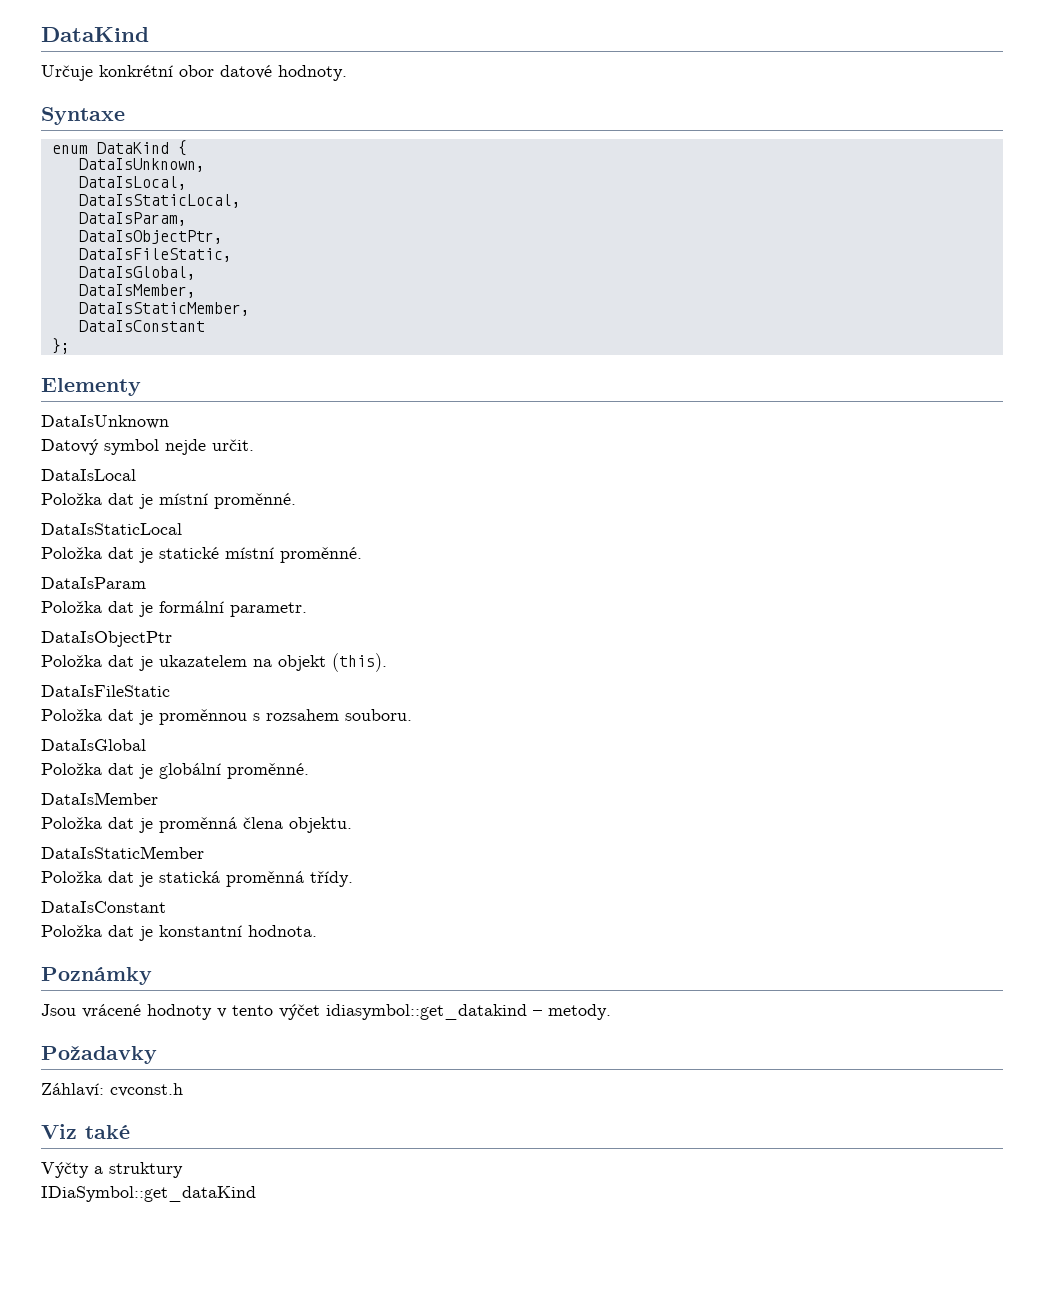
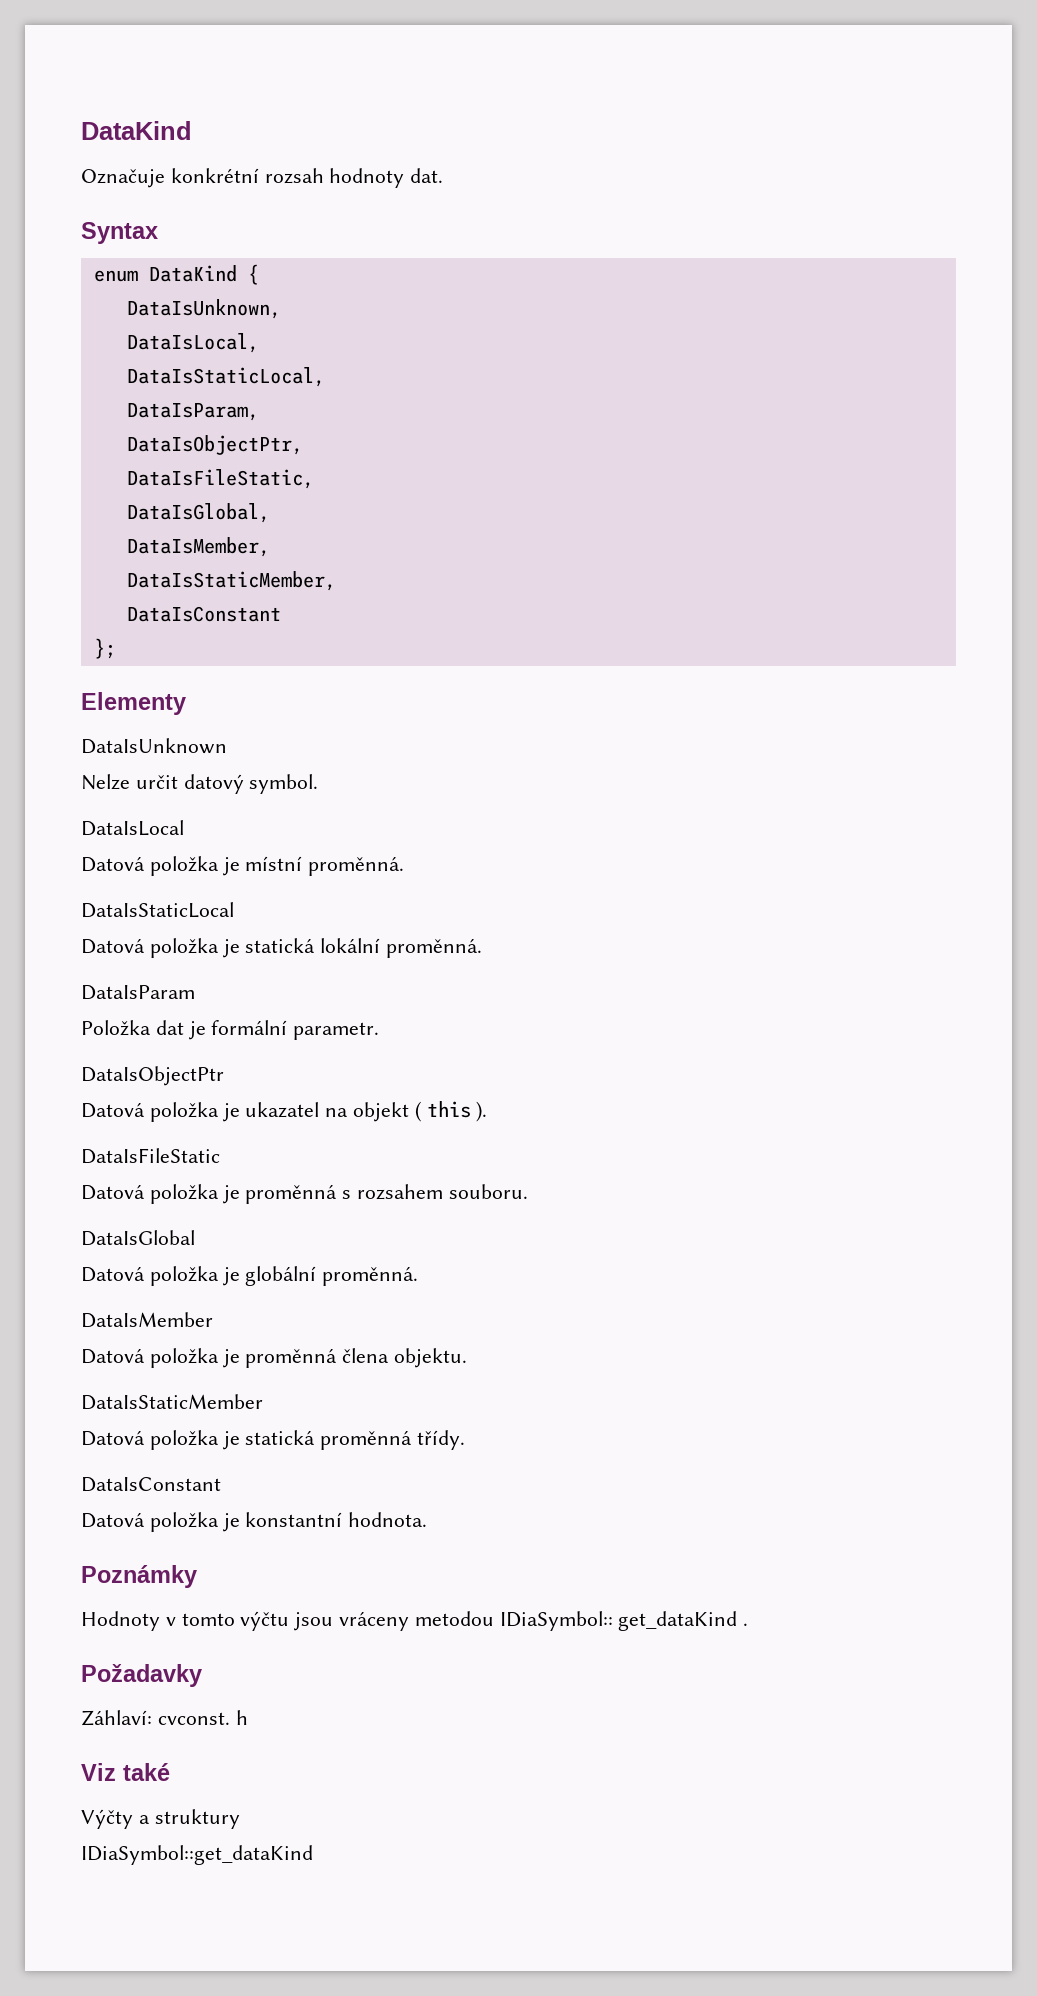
- Určuje konkrétní obor datové hodnoty.
- Syntaxe
+ Označuje konkrétní rozsah hodnoty dat.
+ Syntax
- Datový symbol nejde určit.
+ Nelze určit datový symbol.
- Položka dat je místní proměnné.
+ Datová položka je místní proměnná.
- Položka dat je statické místní proměnné.
+ Datová položka je statická lokální proměnná.
- Položka dat je ukazatelem na objekt (this).
+ Datová položka je ukazatel na objekt ( this ).
  DataIsFileStatic
- Položka dat je proměnnou s rozsahem souboru.
+ Datová položka je proměnná s rozsahem souboru.
- Položka dat je globální proměnné.
+ Datová položka je globální proměnná.
- Položka dat je proměnná člena objektu.
+ Datová položka je proměnná člena objektu.
- Položka dat je statická proměnná třídy.
+ Datová položka je statická proměnná třídy.
- Položka dat je konstantní hodnota.
+ Datová položka je konstantní hodnota.
- Jsou vrácené hodnoty v tento výčet idiasymbol::get_datakind – metody.
+ Hodnoty v tomto výčtu jsou vráceny metodou IDiaSymbol:: get_dataKind .
- Záhlaví: cvconst.h
+ Záhlaví: cvconst. h

